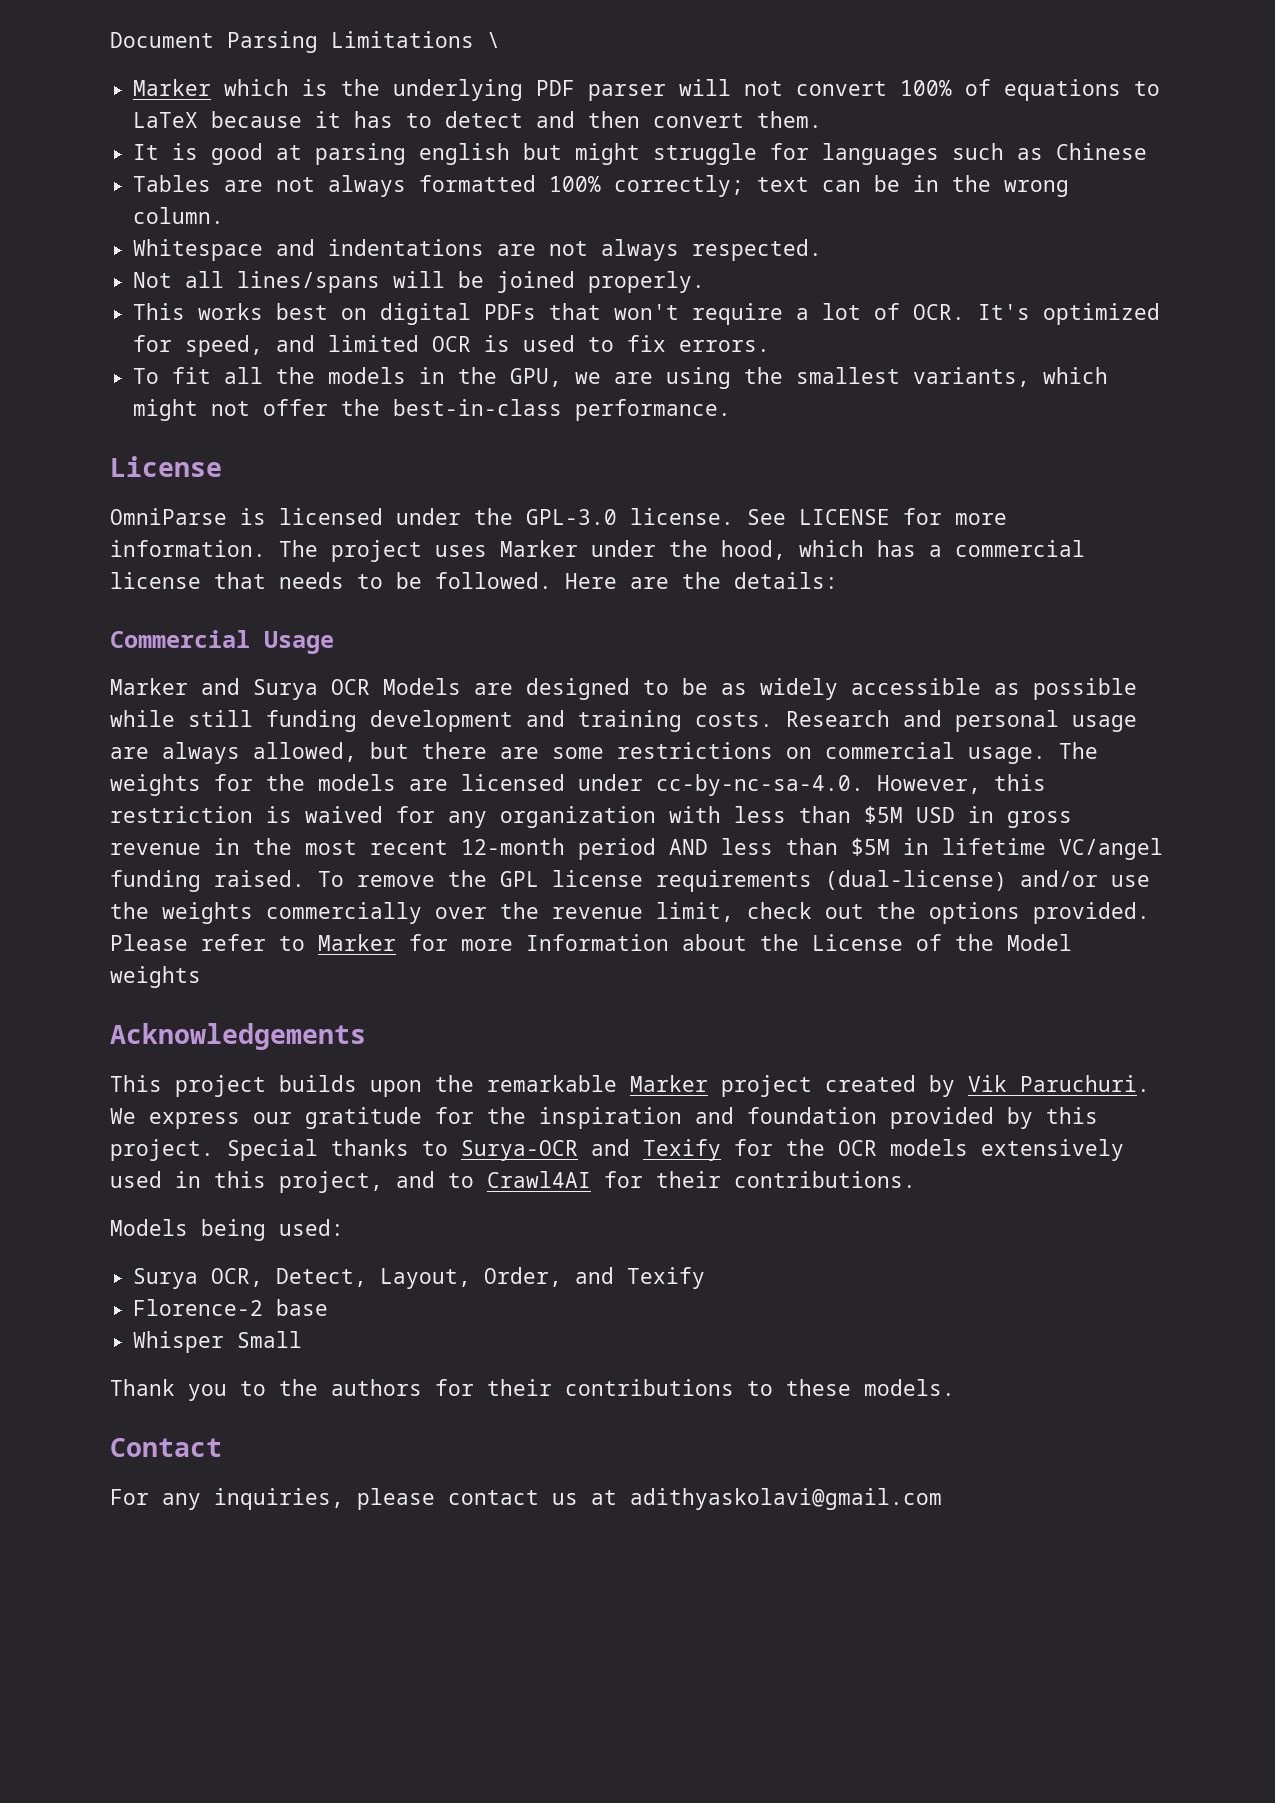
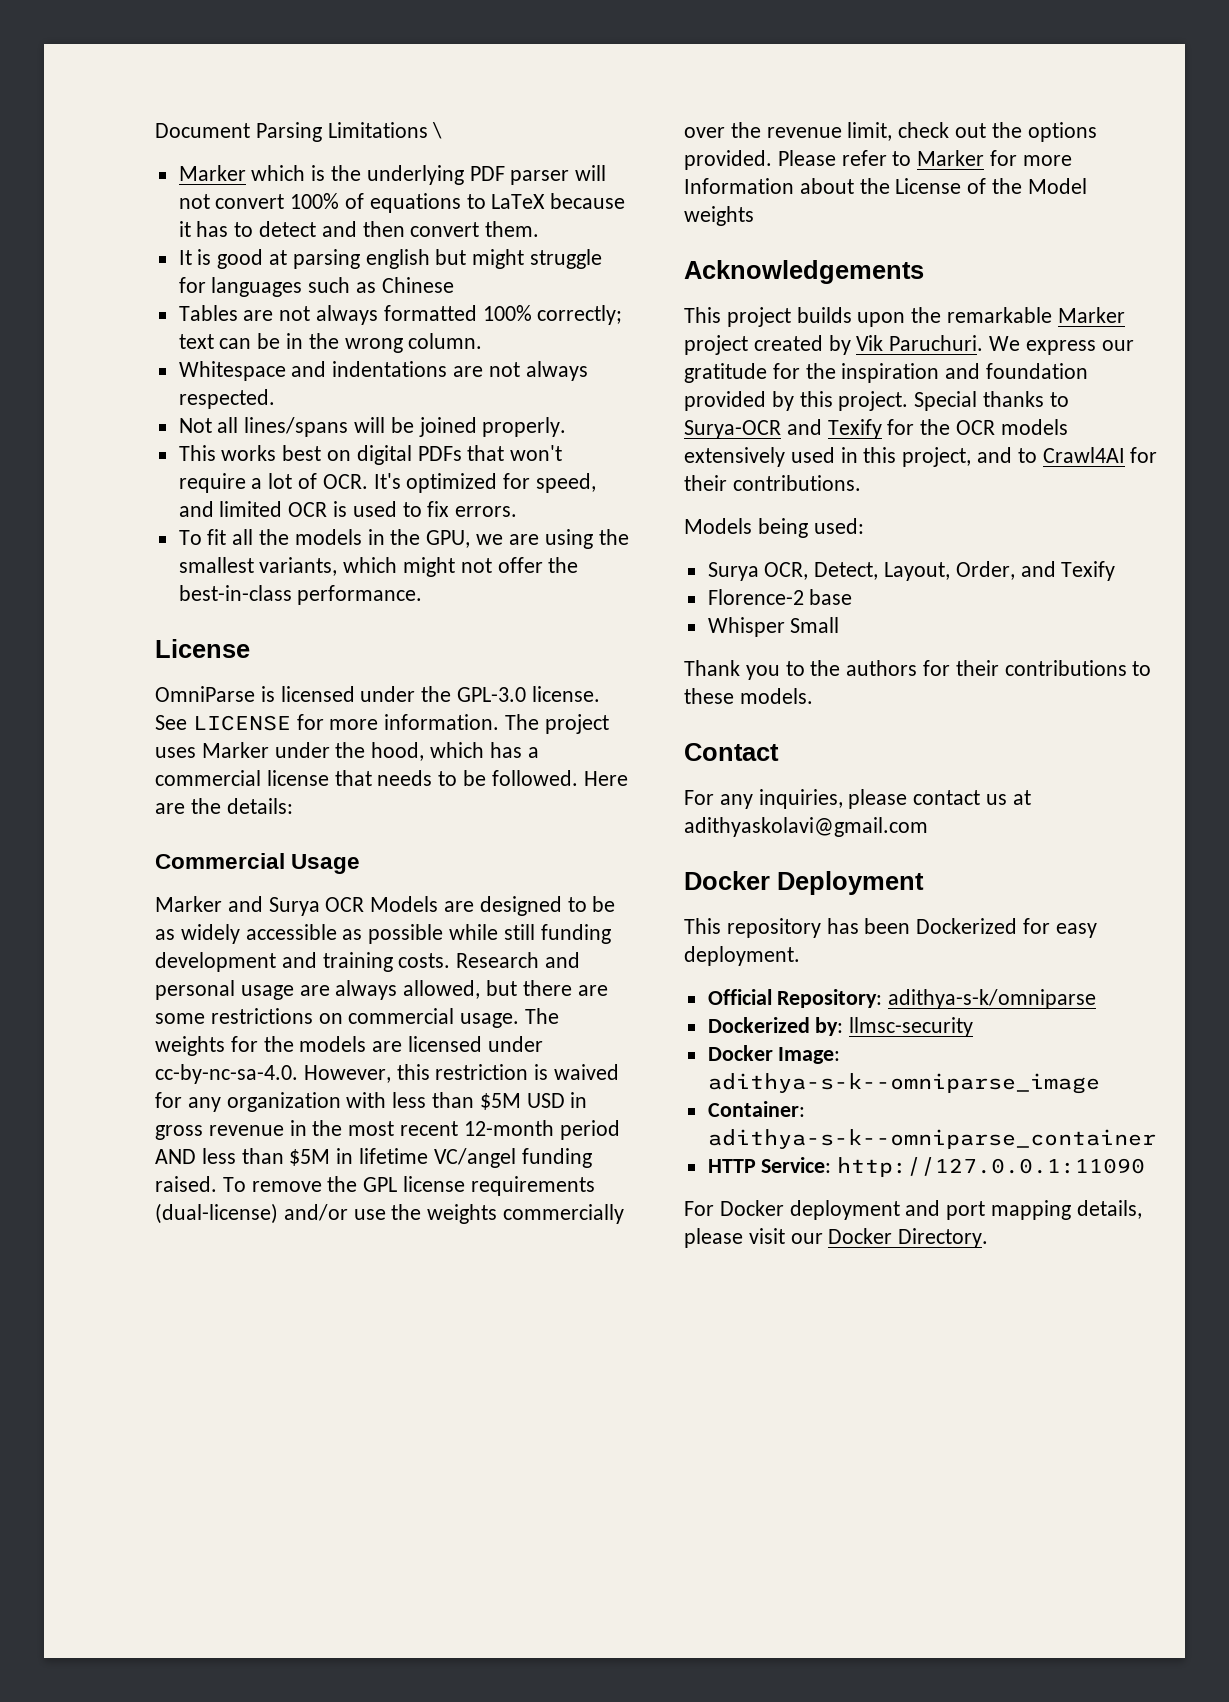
+ Docker Deployment
+ This repository has been Dockerized for easy deployment.
+ Official Repository: adithya-s-k/omniparse
+ Dockerized by: llmsc-security
+ Docker Image: adithya-s-k--omniparse_image
+ Container: adithya-s-k--omniparse_container
+ HTTP Service: http://127.0.0.1:11090
+ For Docker deployment and port mapping details, please visit our Docker Directory.

